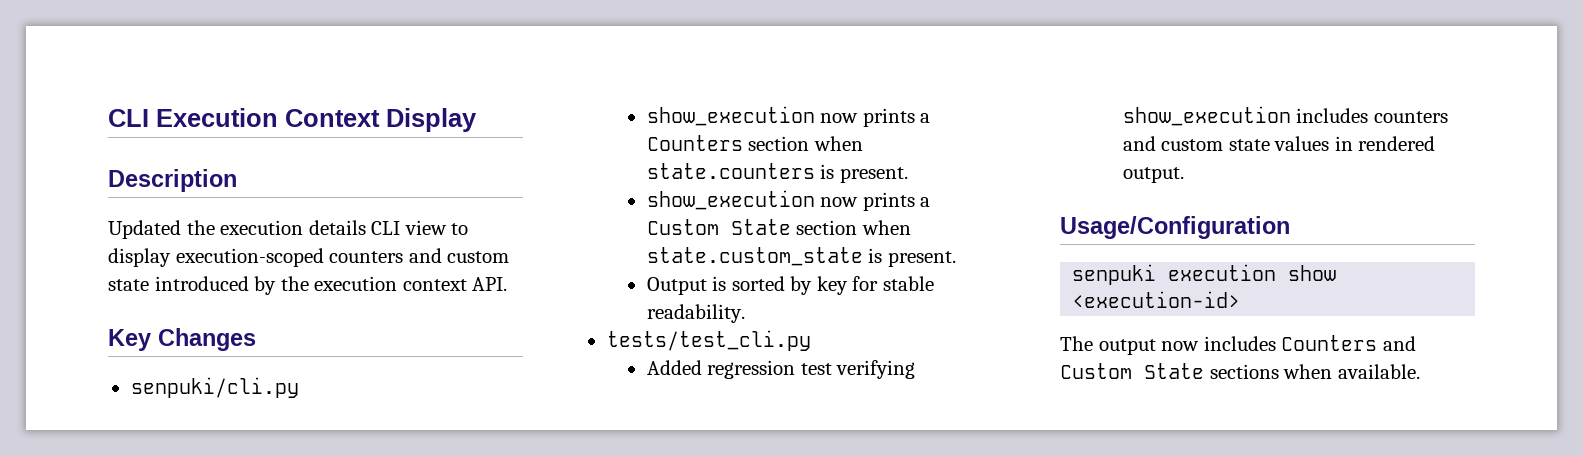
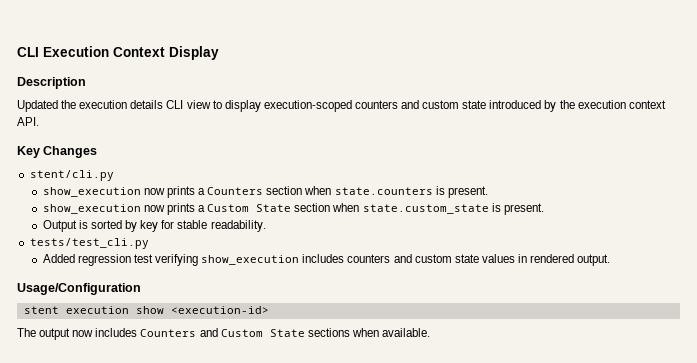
- senpuki/cli.py
+ stent/cli.py
- senpuki execution show <execution-id>
+ stent execution show <execution-id>

